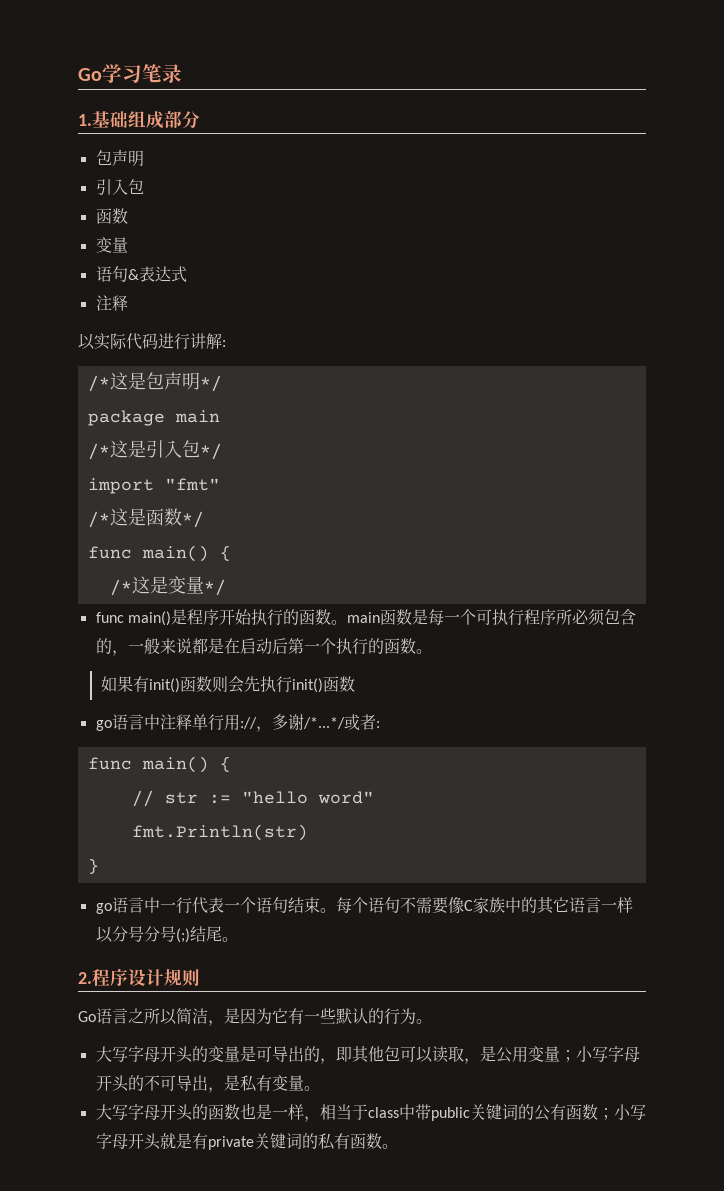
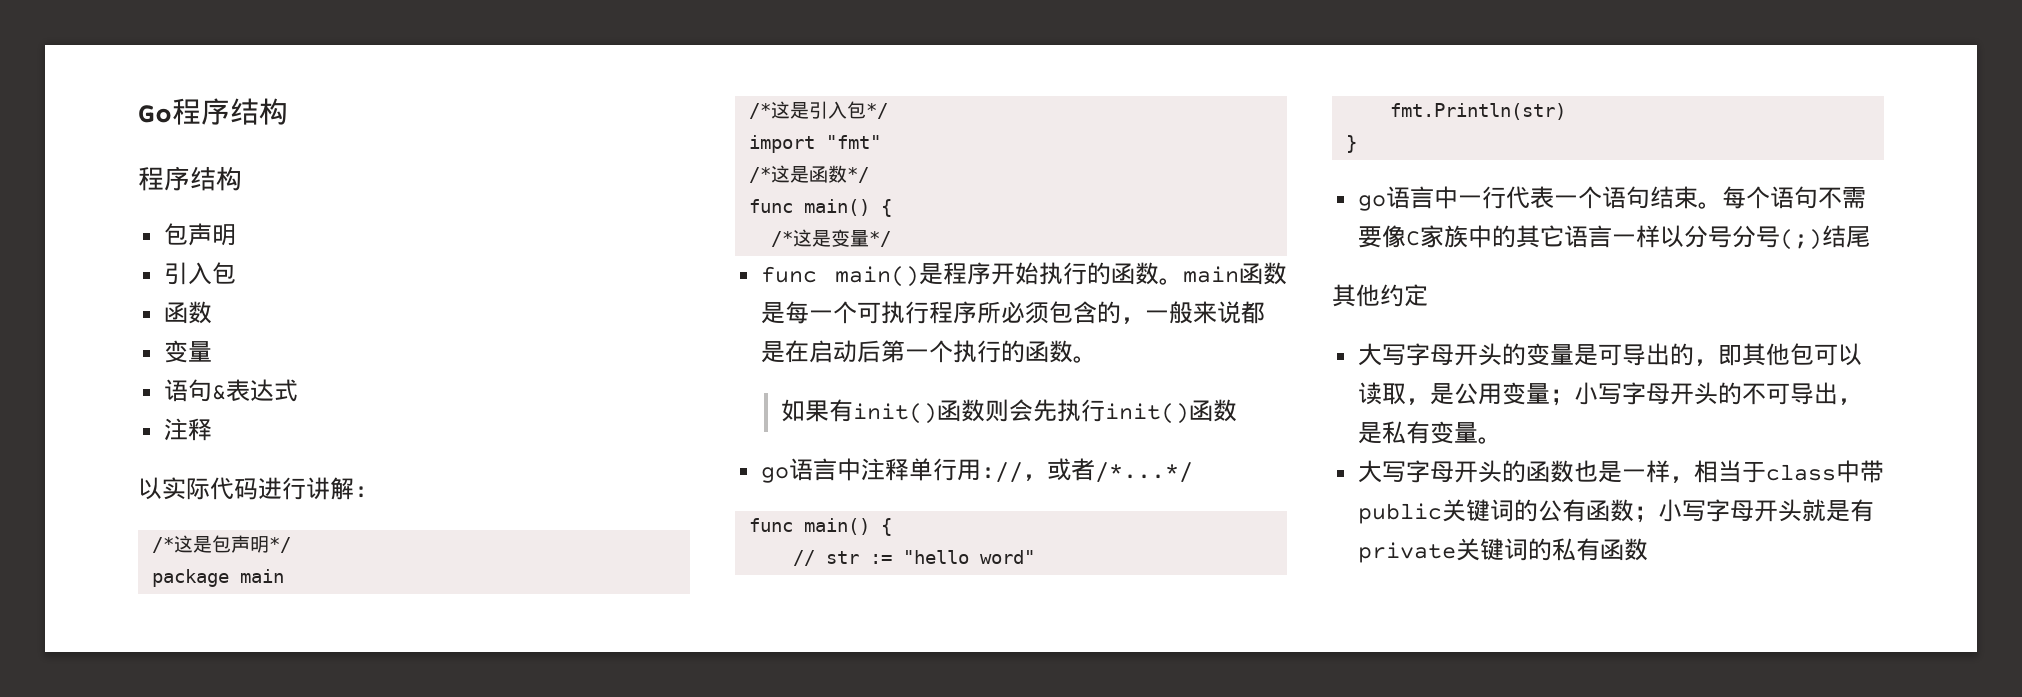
- Go学习笔录
- 1.基础组成部分
+ Go程序结构
+ 程序结构
- go语言中注释单行用://，多谢/*...*/或者:
+ go语言中注释单行用://，或者/*...*/
- 每个语句不需要像C家族中的其它语言一样以分号分号(;)结尾。
- 2.程序设计规则
- Go语言之所以简洁，是因为它有一些默认的行为。
+ 每个语句不需要像C家族中的其它语言一样以分号分号(;)结尾
+ 其他约定
- 大写字母开头的函数也是一样，相当于class中带public关键词的公有函数；小写字母开头就是有private关键词的私有函数。
+ 大写字母开头的函数也是一样，相当于class中带public关键词的公有函数；小写字母开头就是有private关键词的私有函数

